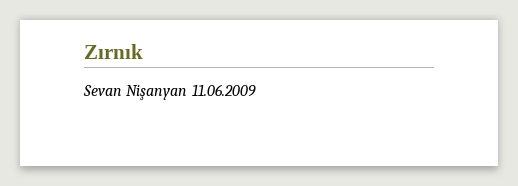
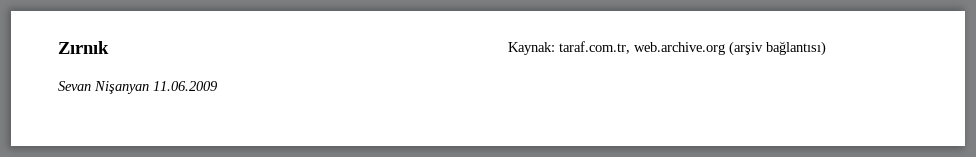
+ Kaynak: taraf.com.tr, web.archive.org (arşiv bağlantısı)

